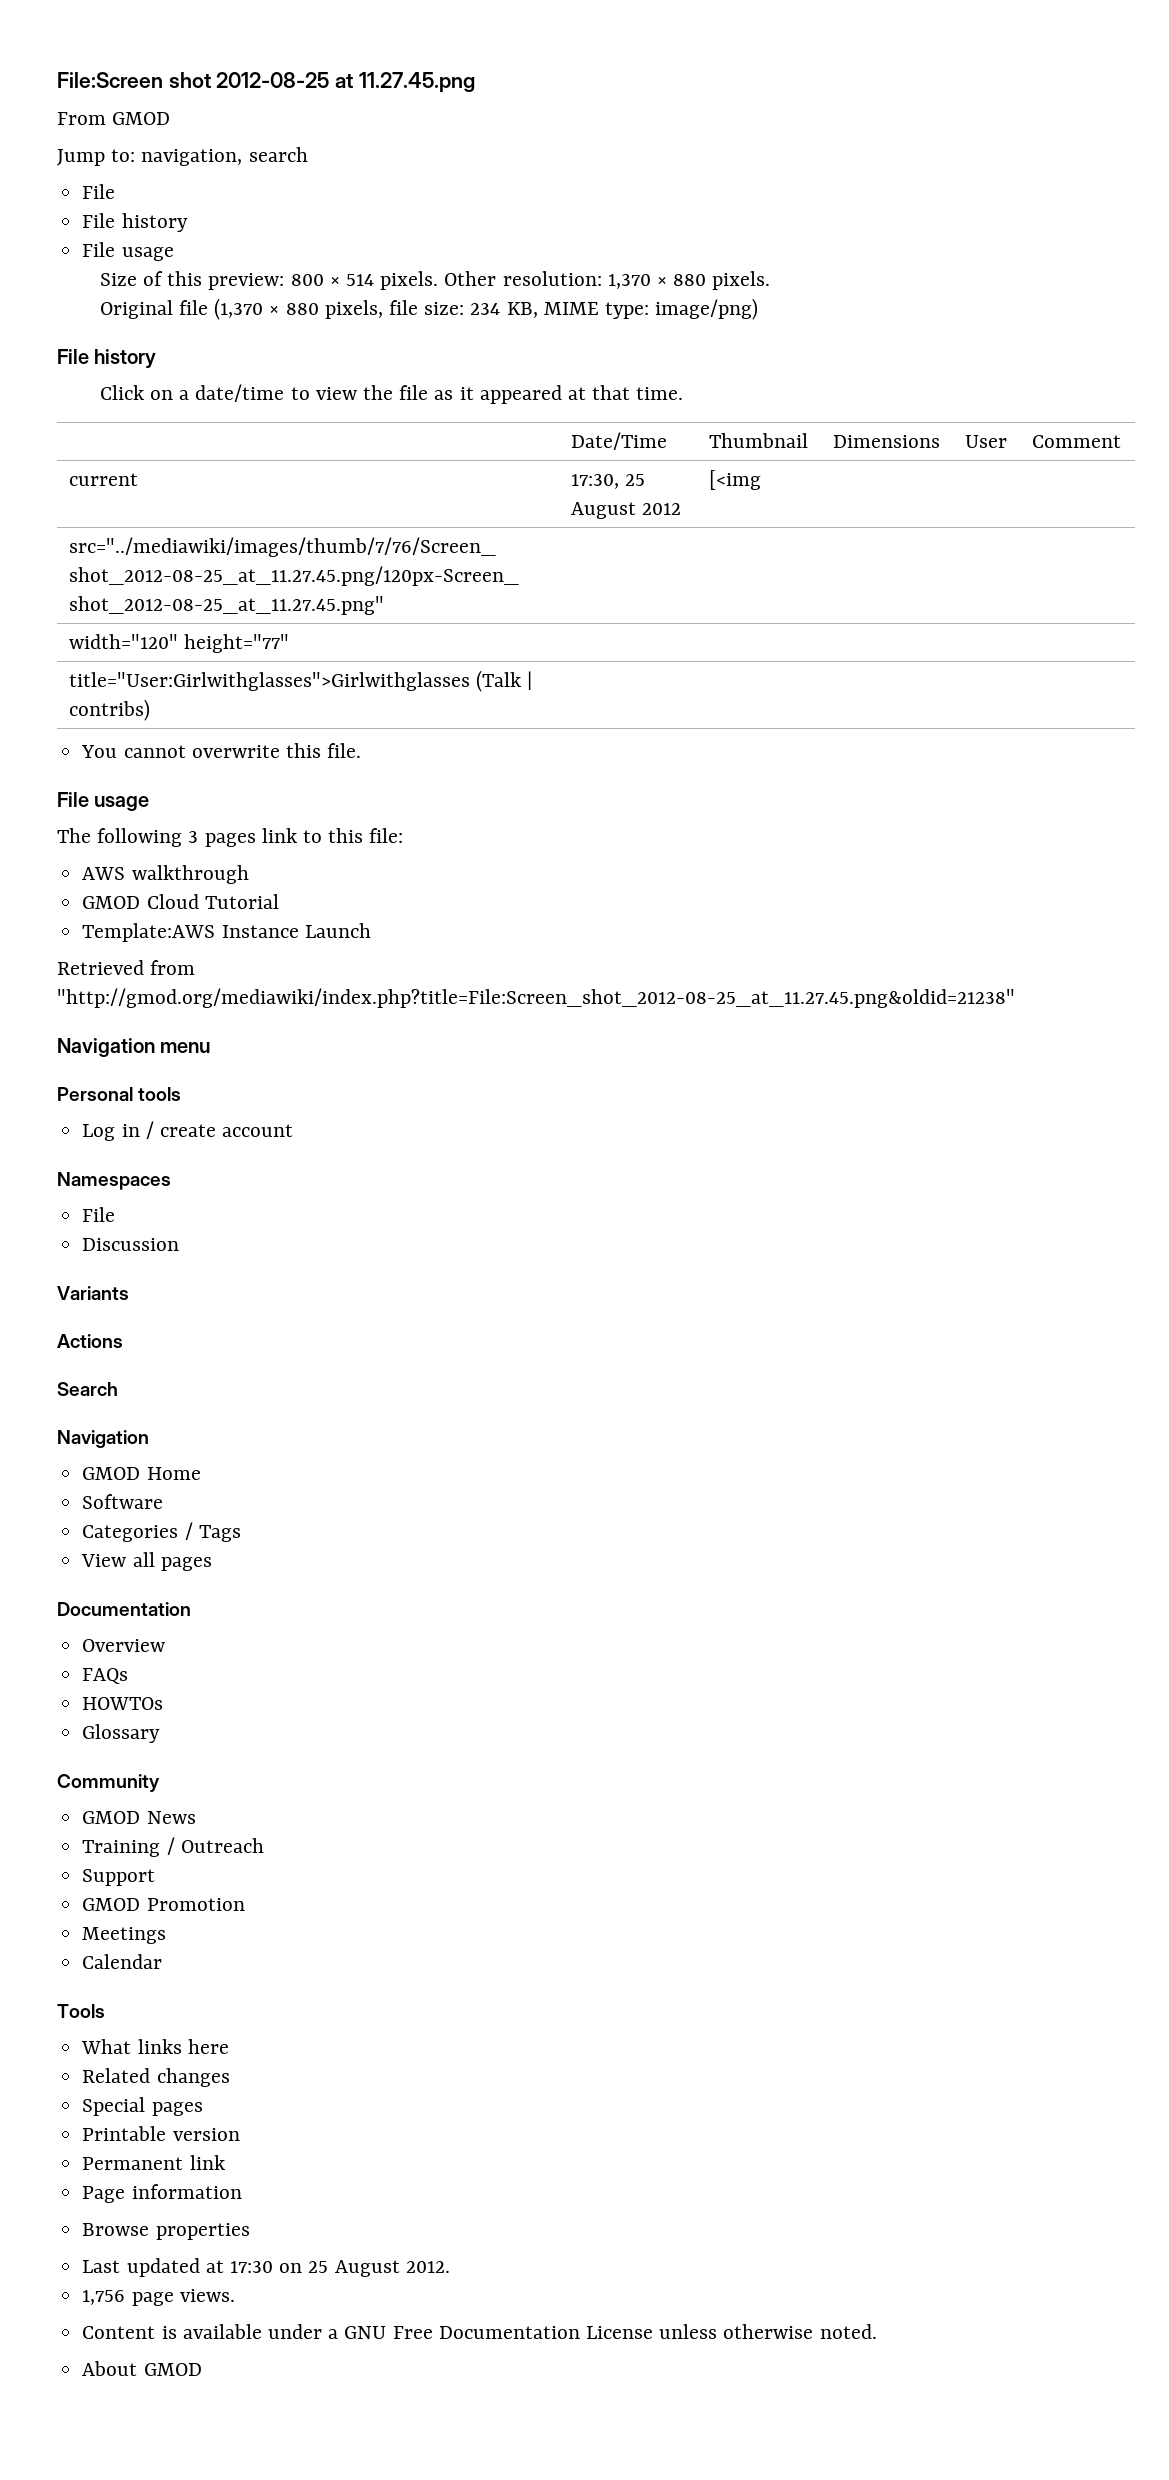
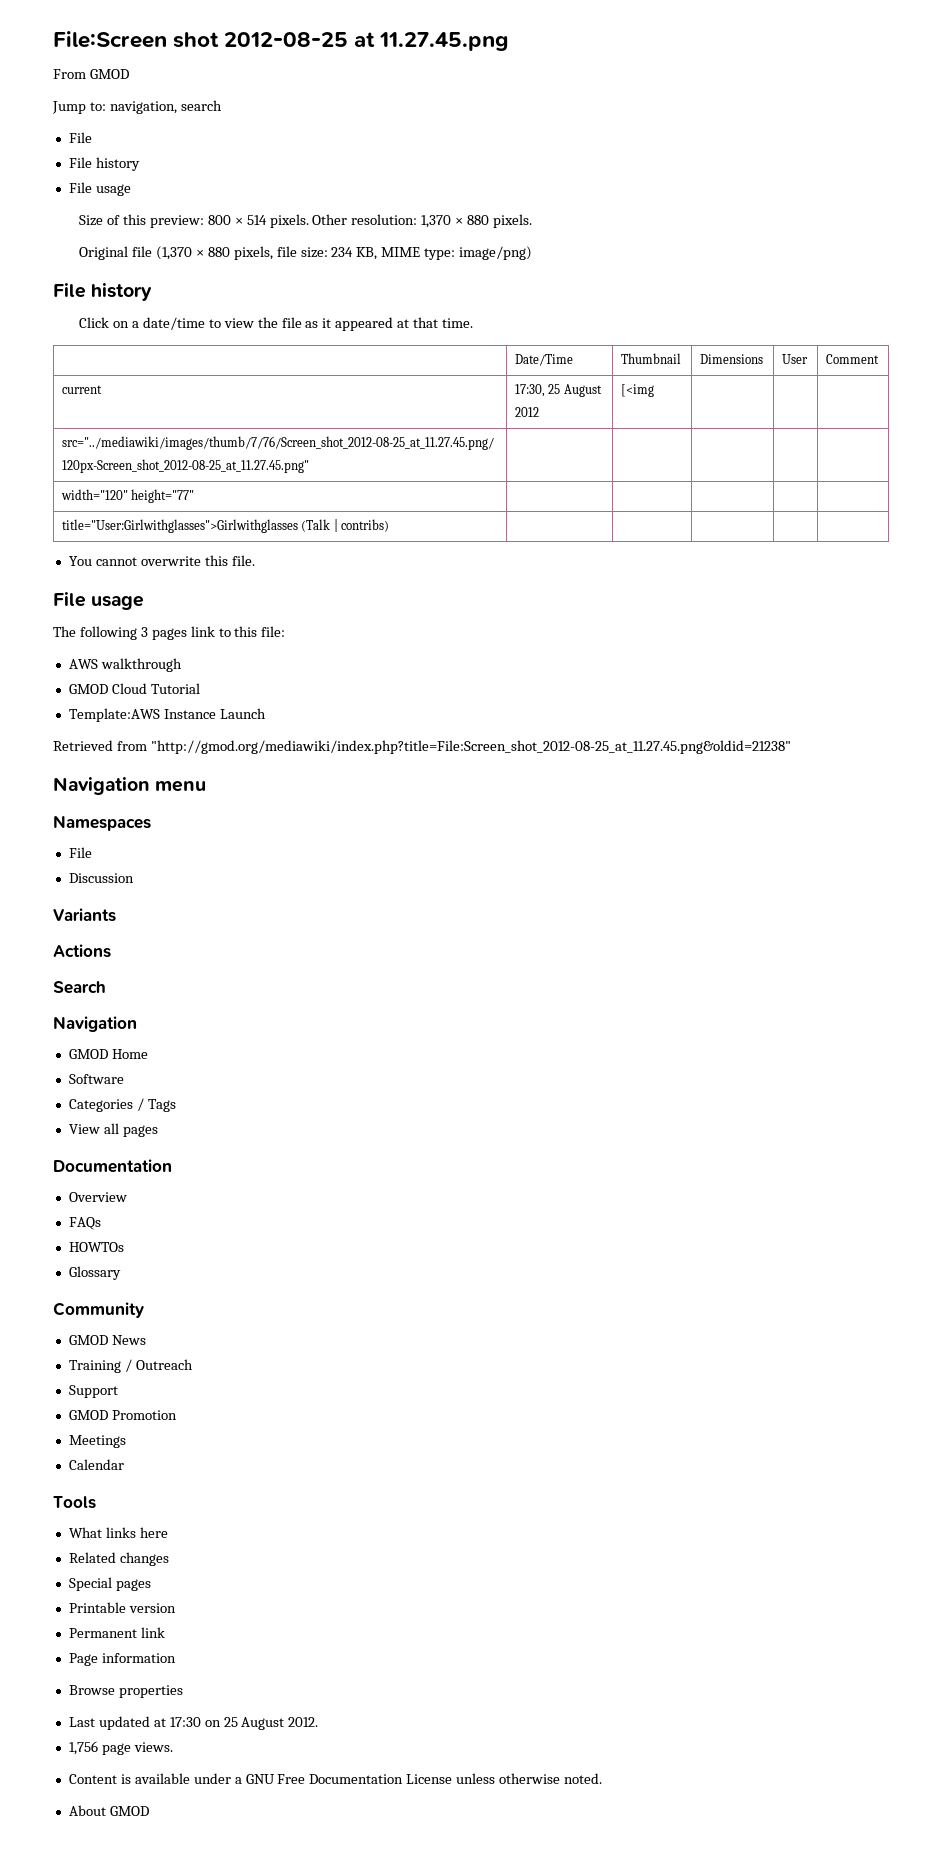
- Personal tools
- Log in / create account

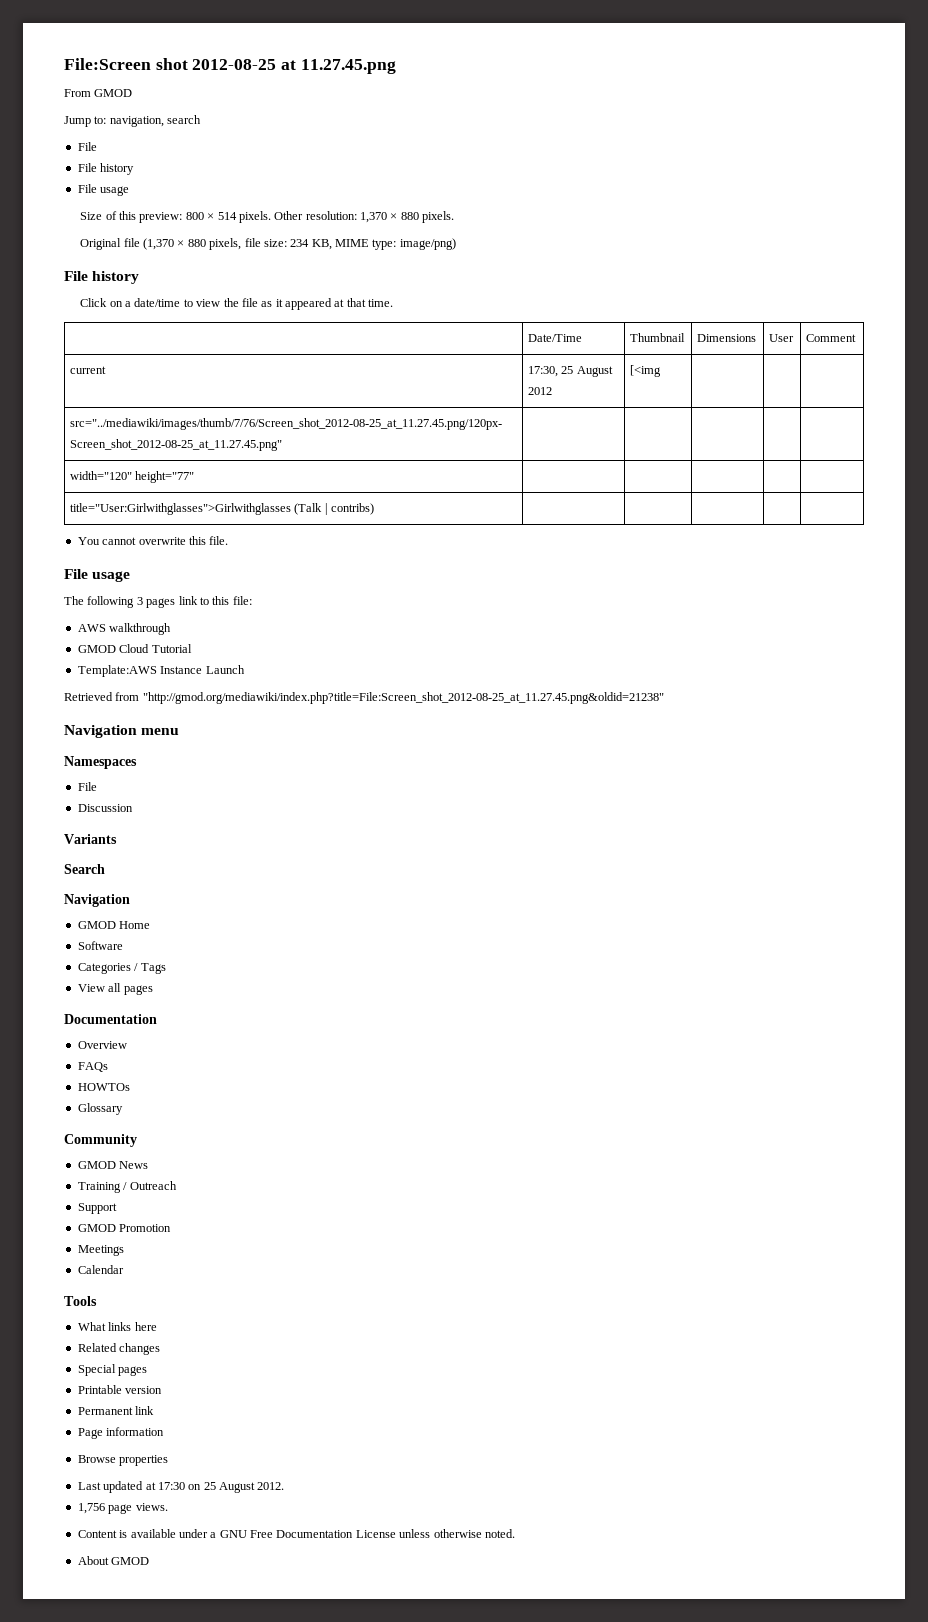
- Actions

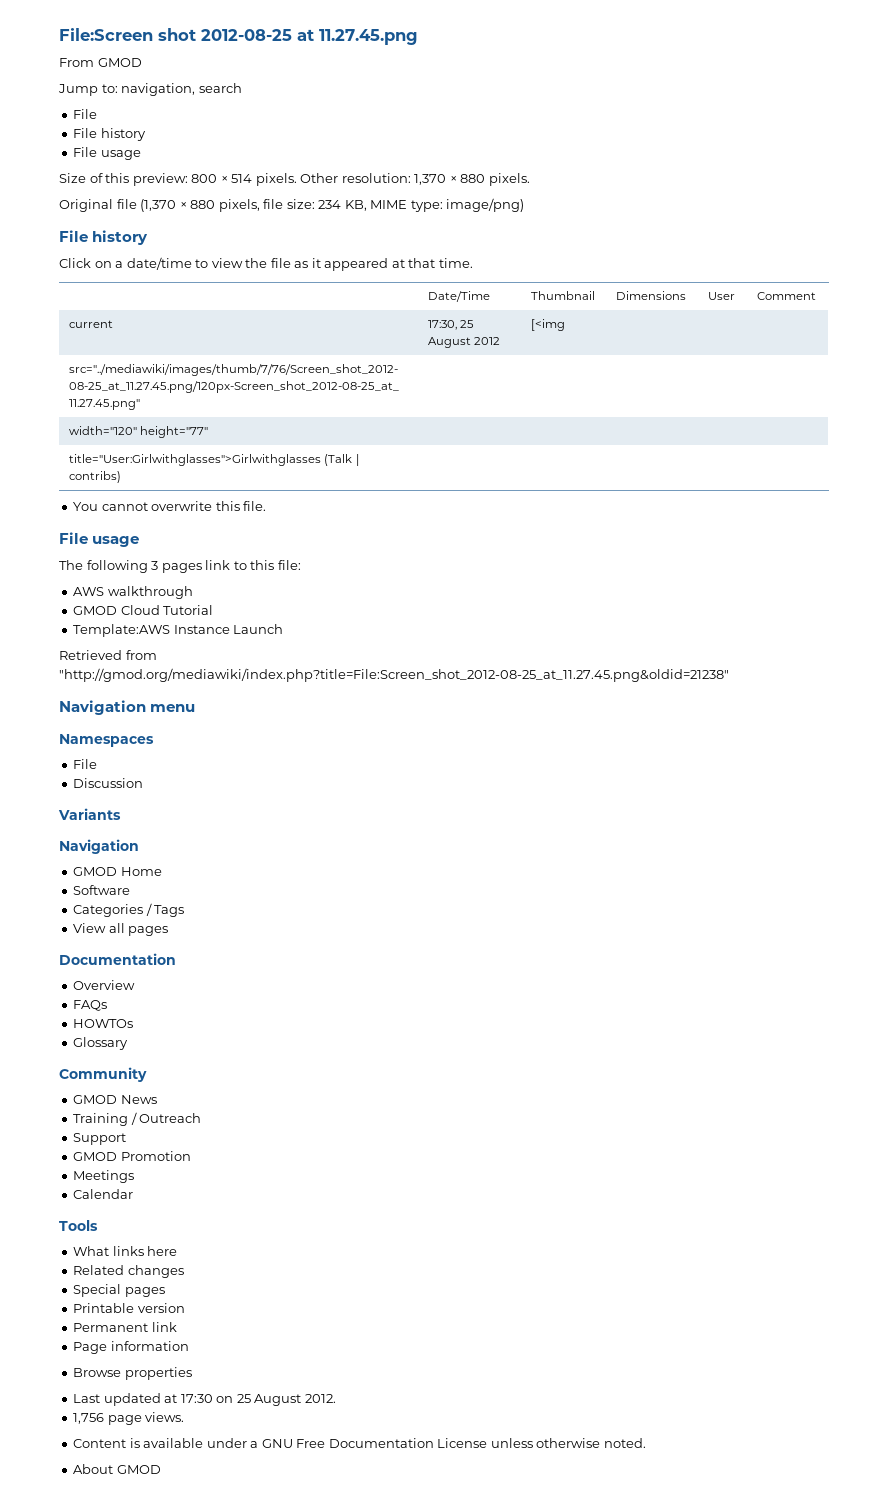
- Search

